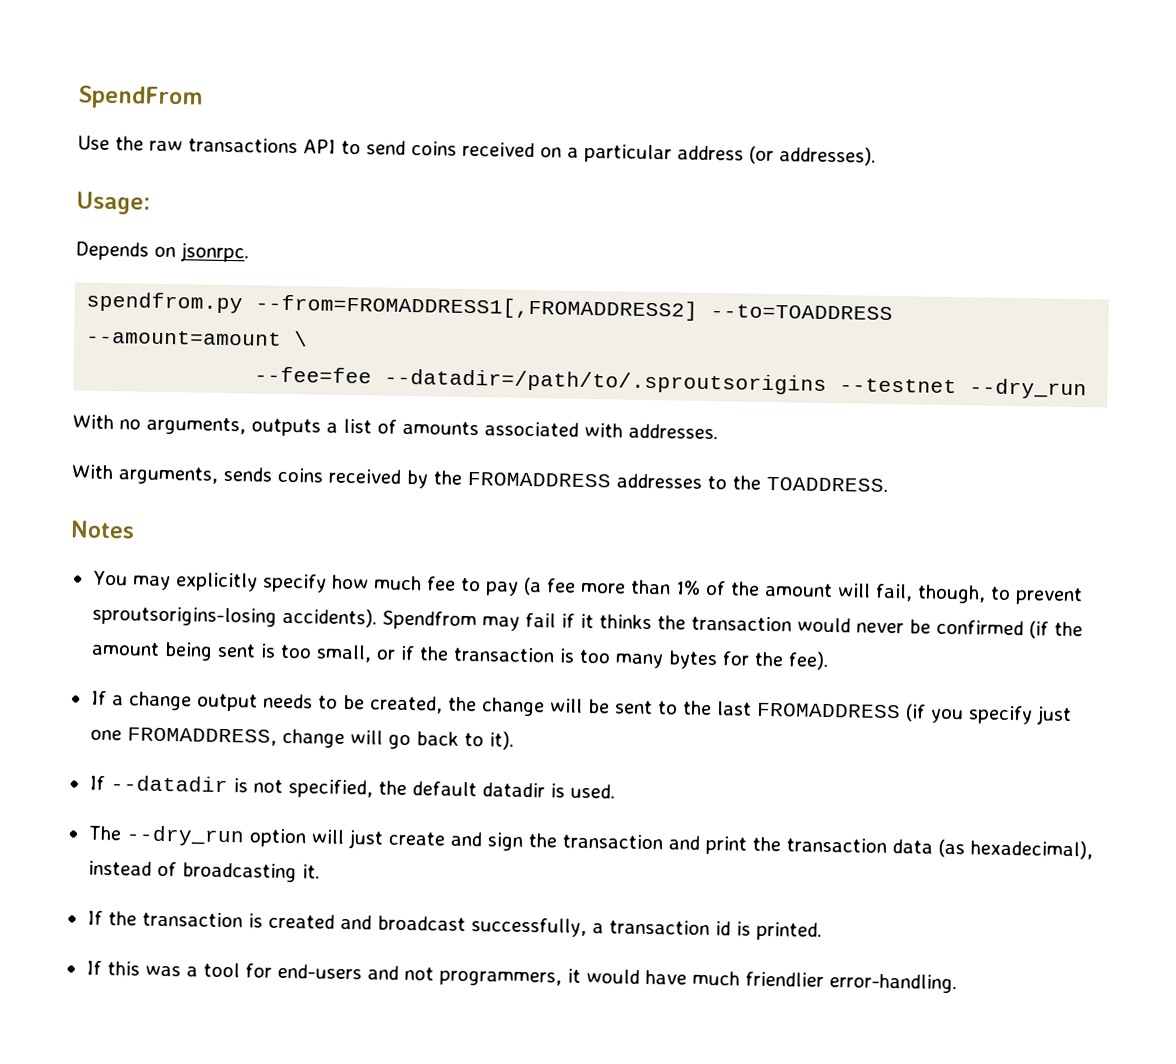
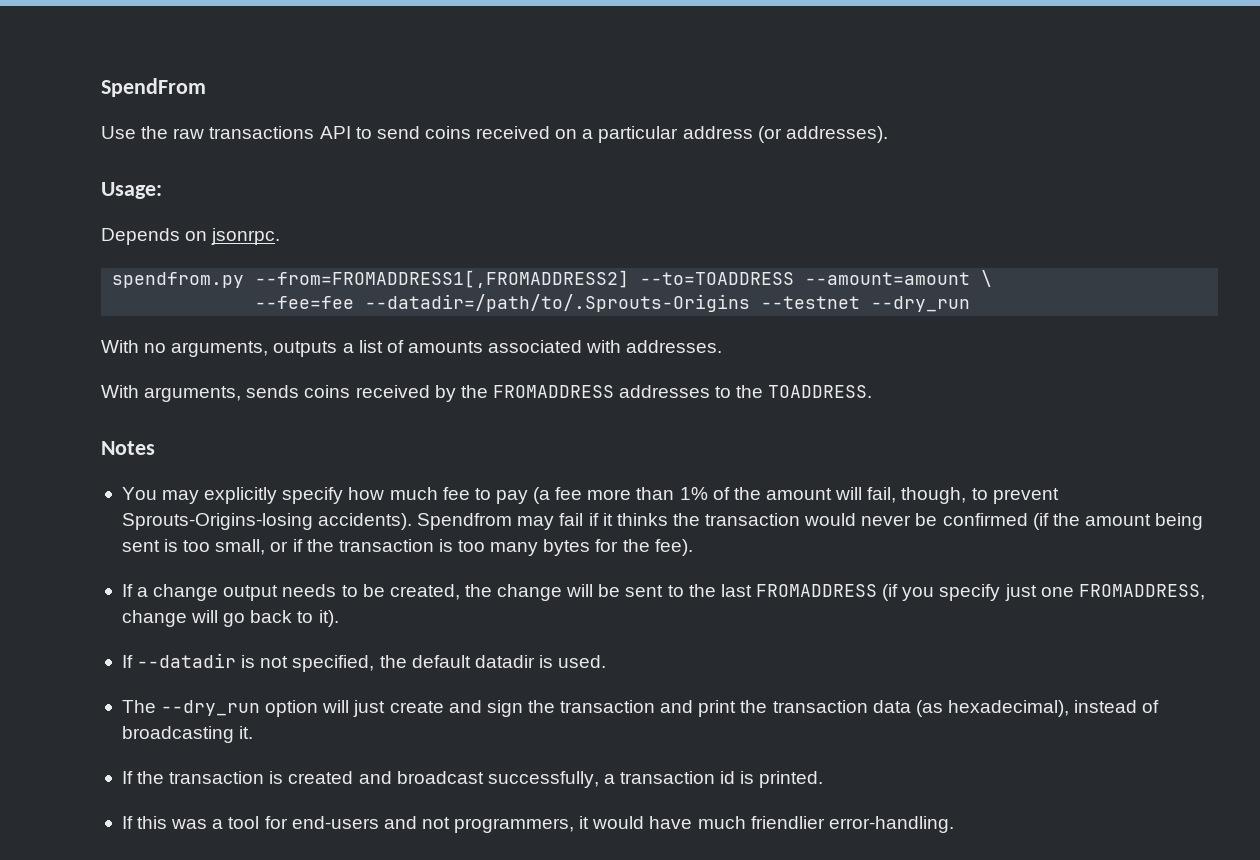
- --fee=fee --datadir=/path/to/.sproutsorigins --testnet --dry_run
+ --fee=fee --datadir=/path/to/.Sprouts-Origins --testnet --dry_run
- You may explicitly specify how much fee to pay (a fee more than 1% of the amount will fail, though, to prevent sproutsorigins-losing accidents).
+ You may explicitly specify how much fee to pay (a fee more than 1% of the amount will fail, though, to prevent Sprouts-Origins-losing accidents).

